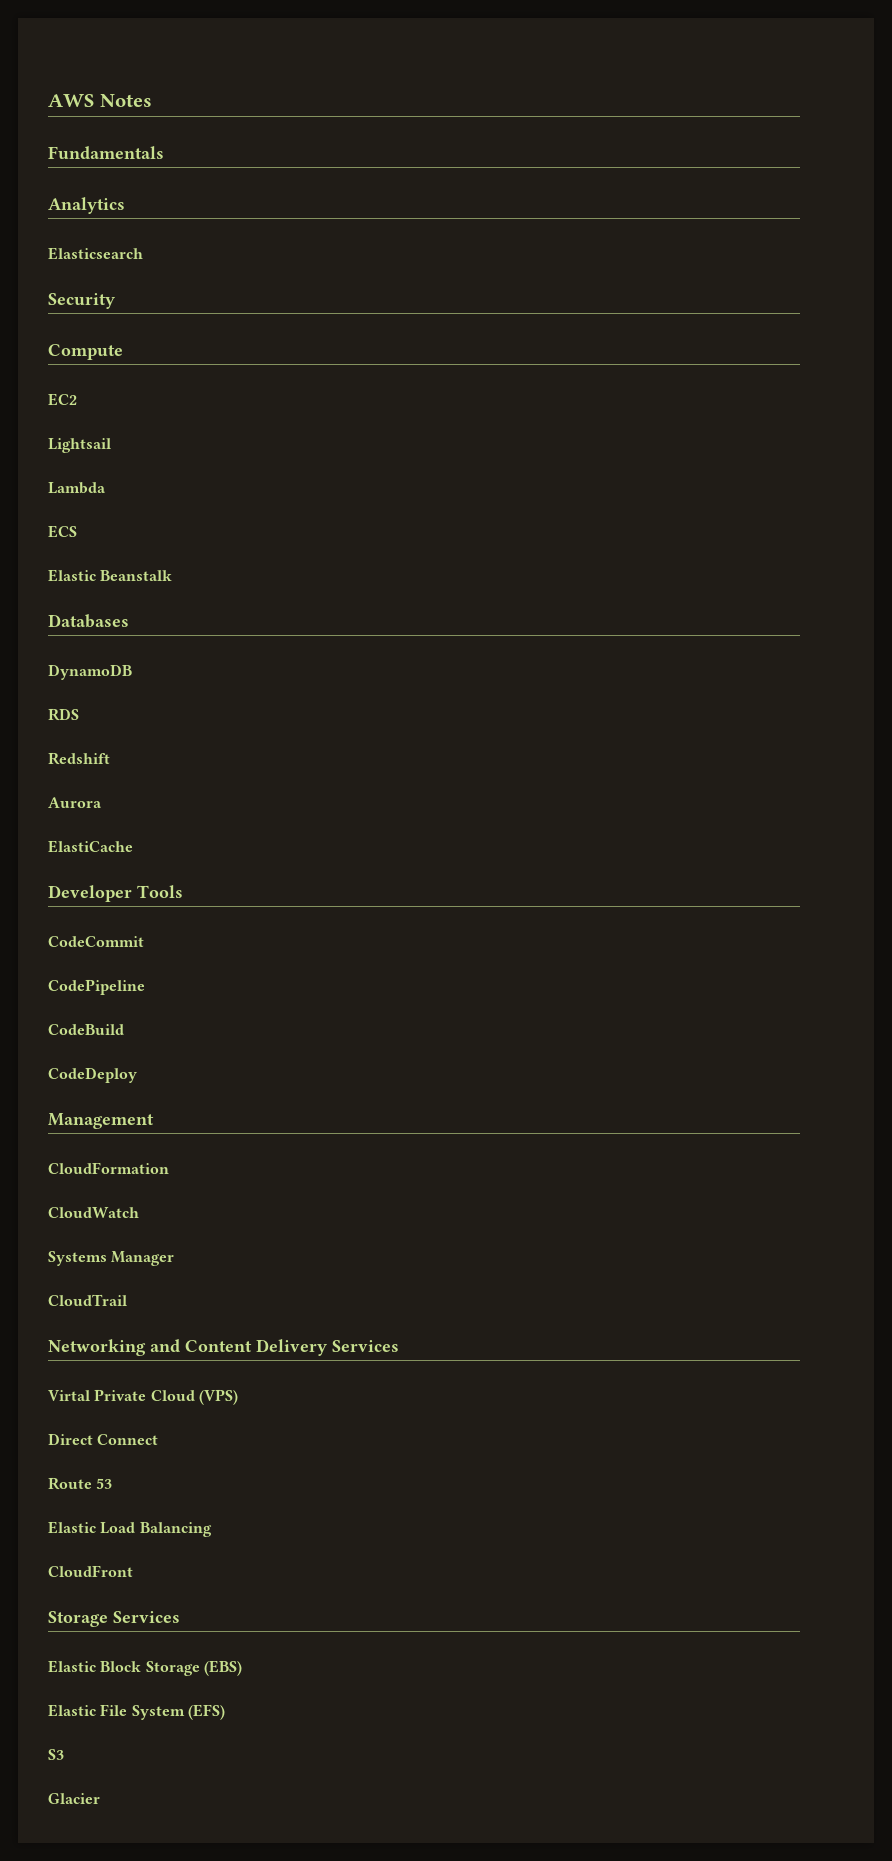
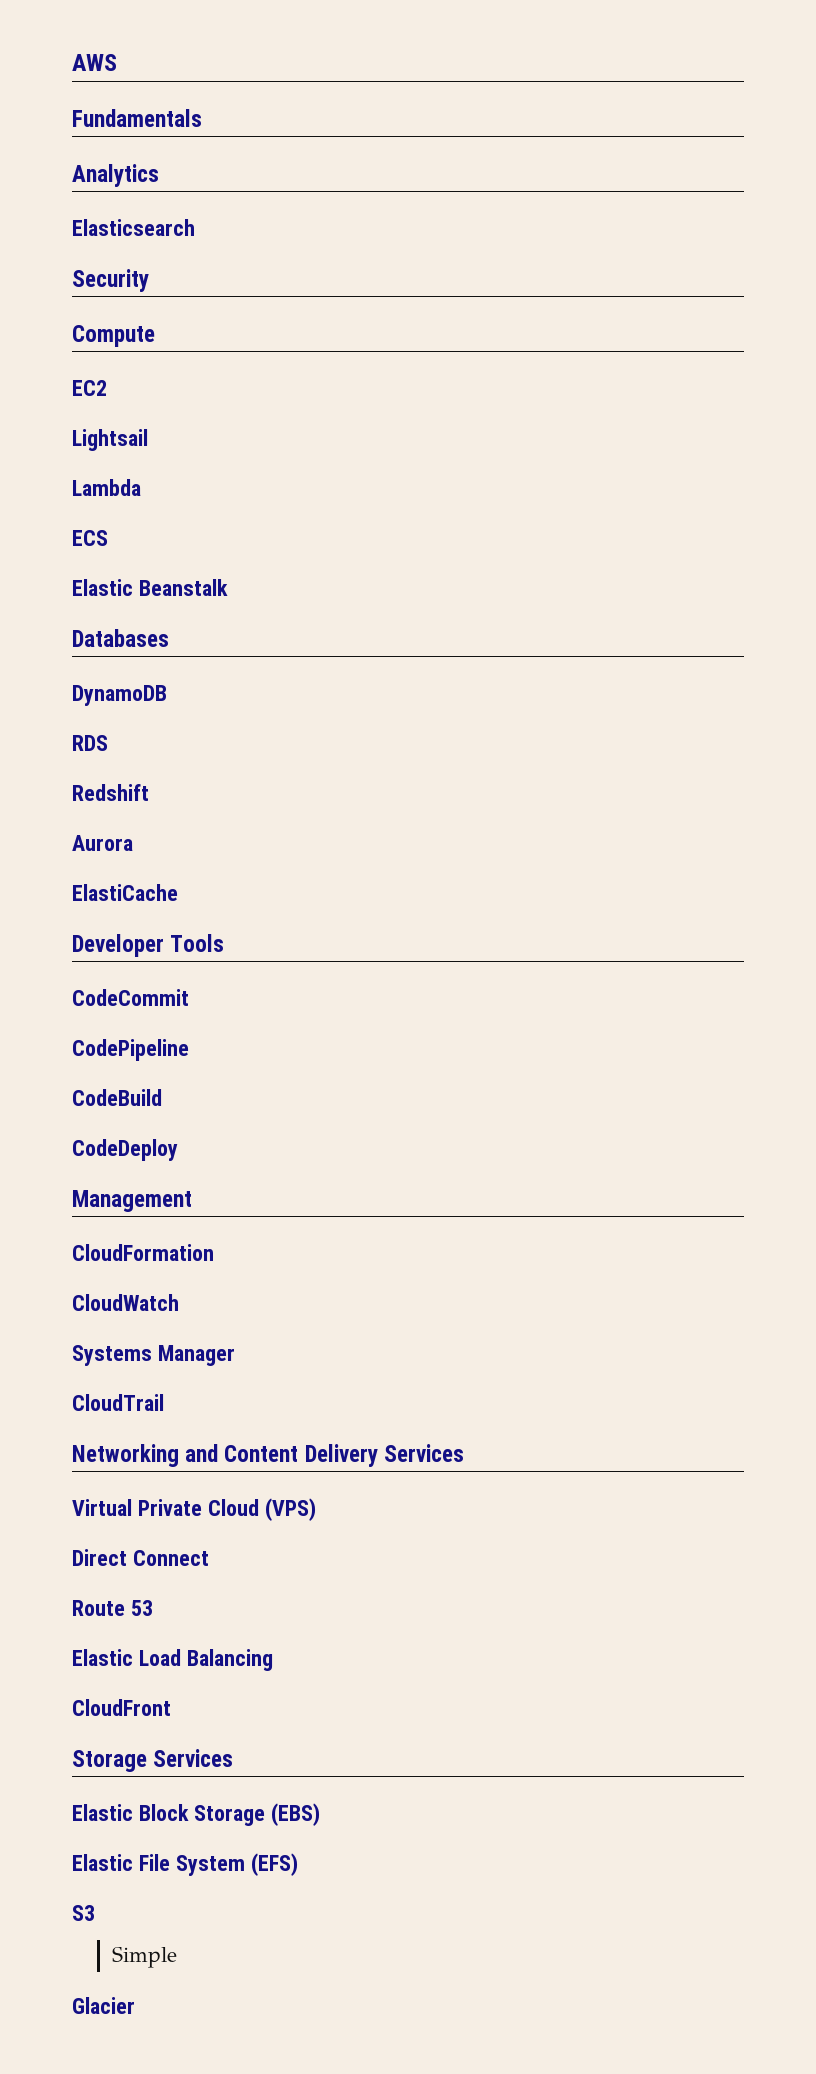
- AWS Notes
+ AWS
- Virtal Private Cloud (VPS)
+ Virtual Private Cloud (VPS)
+ Simple

